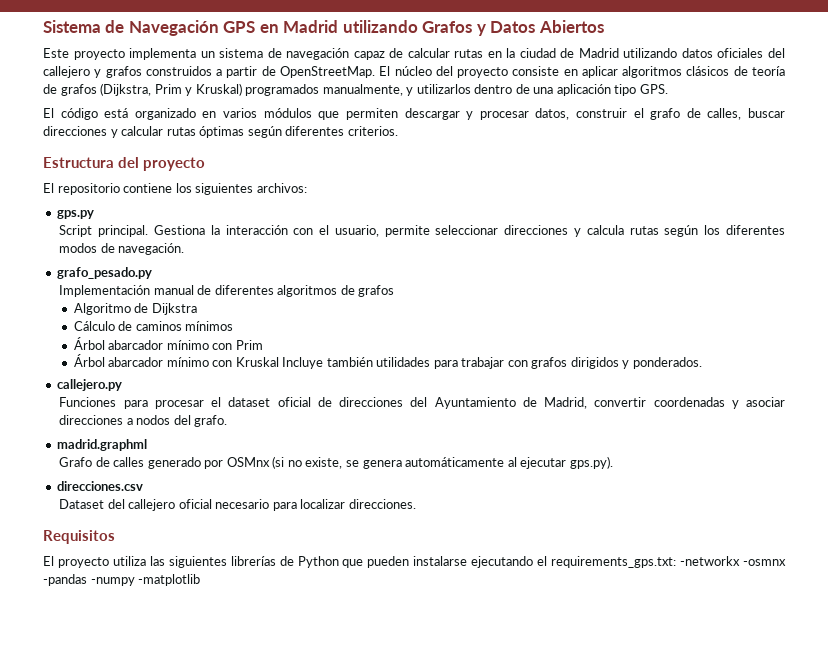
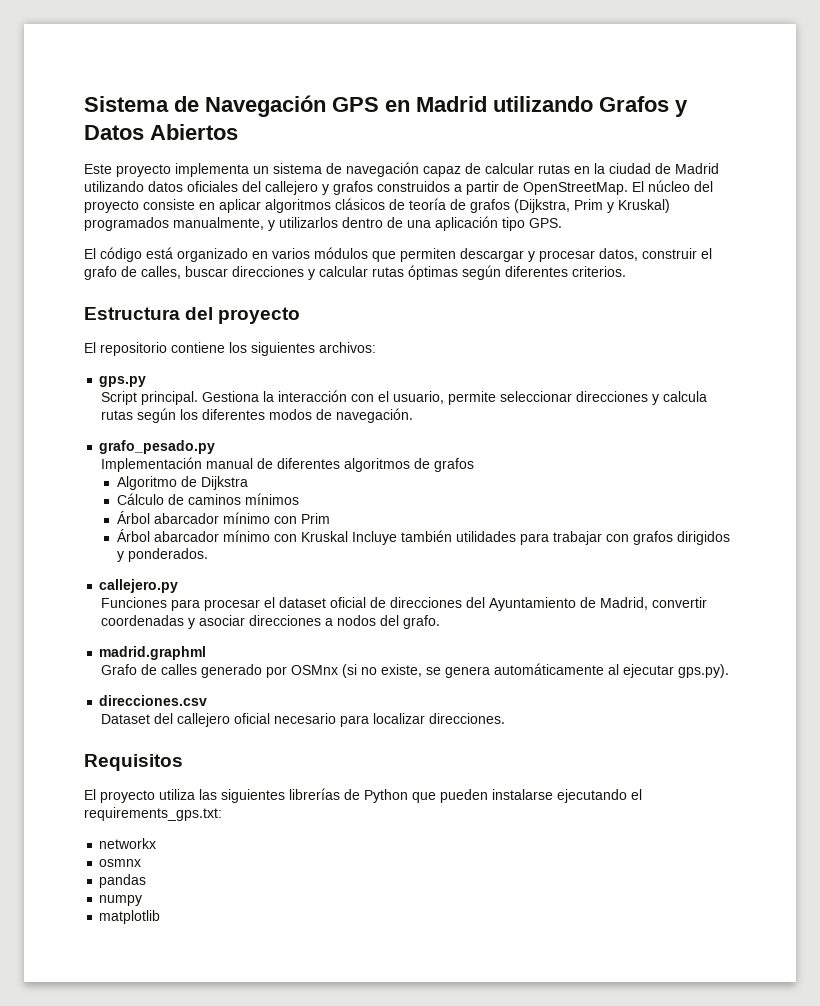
- El proyecto utiliza las siguientes librerías de Python que pueden instalarse ejecutando el requirements_gps.txt: -networkx -osmnx -pandas -numpy -matplotlib
+ El proyecto utiliza las siguientes librerías de Python que pueden instalarse ejecutando el requirements_gps.txt:
+ networkx
+ osmnx
+ pandas
+ numpy
+ matplotlib

